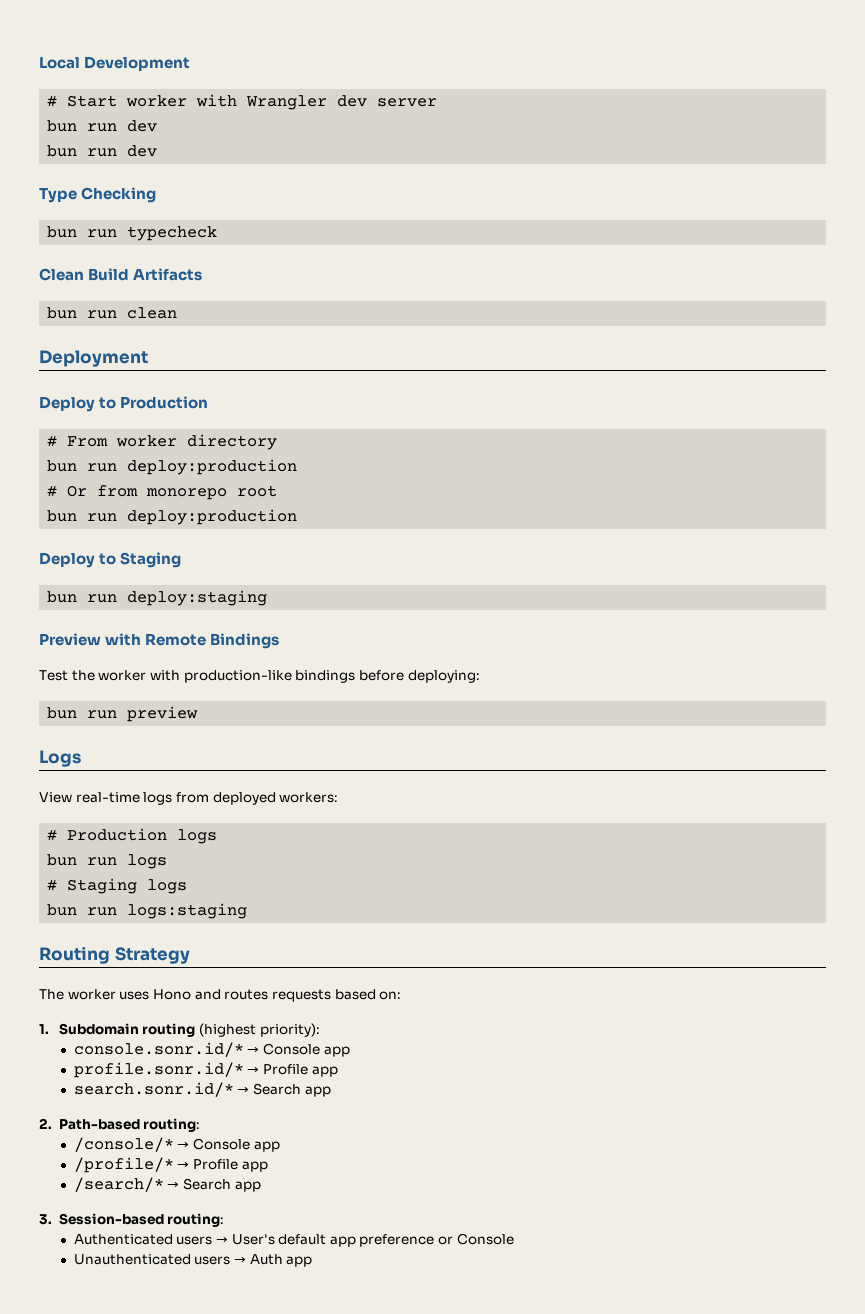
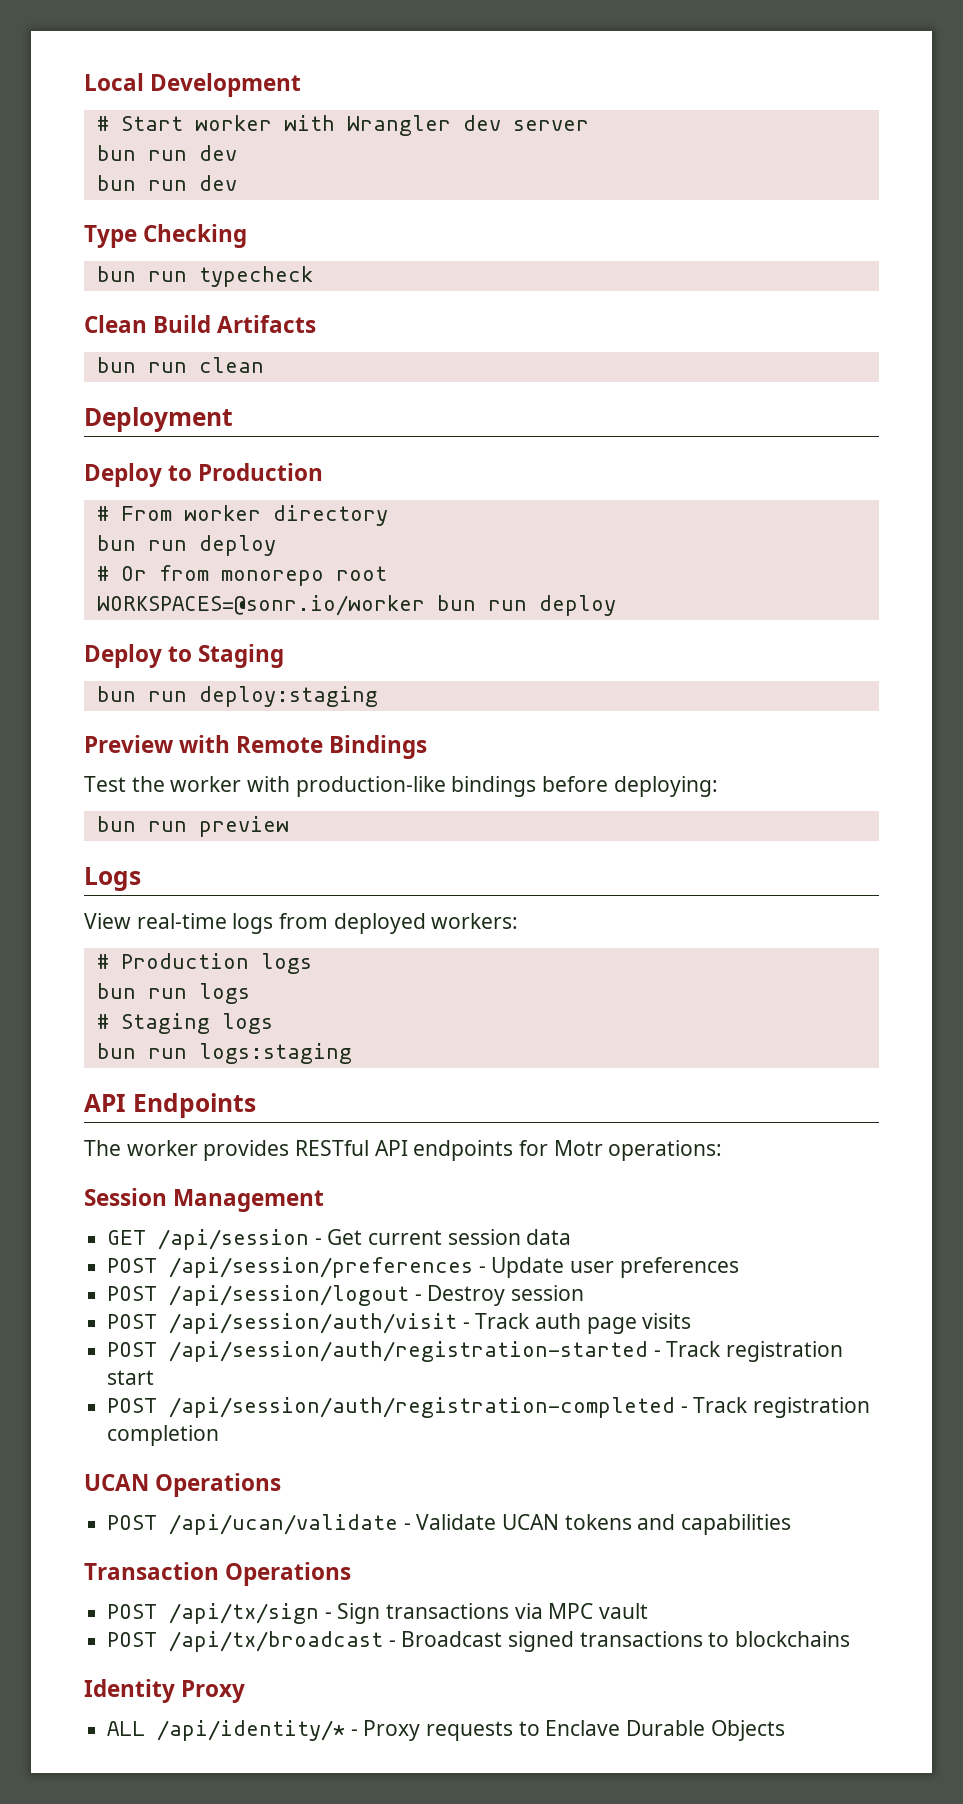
  # From worker directory
- bun run deploy:production
+ bun run deploy
  # Or from monorepo root
- bun run deploy:production
+ WORKSPACES=@sonr.io/worker bun run deploy
- Routing Strategy
+ API Endpoints
- The worker uses Hono and routes requests based on:
- 1. Subdomain routing (highest priority):
- console.sonr.id/* → Console app
- profile.sonr.id/* → Profile app
- search.sonr.id/* → Search app
- 2. Path-based routing:
- /console/* → Console app
- /profile/* → Profile app
- /search/* → Search app
- 3. Session-based routing:
- Authenticated users → User's default app preference or Console
- Unauthenticated users → Auth app
+ The worker provides RESTful API endpoints for Motr operations:
+ Session Management
+ GET /api/session - Get current session data
+ POST /api/session/preferences - Update user preferences
+ POST /api/session/logout - Destroy session
+ POST /api/session/auth/visit - Track auth page visits
+ POST /api/session/auth/registration-started - Track registration start
+ POST /api/session/auth/registration-completed - Track registration completion
+ UCAN Operations
+ POST /api/ucan/validate - Validate UCAN tokens and capabilities
+ Transaction Operations
+ POST /api/tx/sign - Sign transactions via MPC vault
+ POST /api/tx/broadcast - Broadcast signed transactions to blockchains
+ Identity Proxy
+ ALL /api/identity/* - Proxy requests to Enclave Durable Objects

